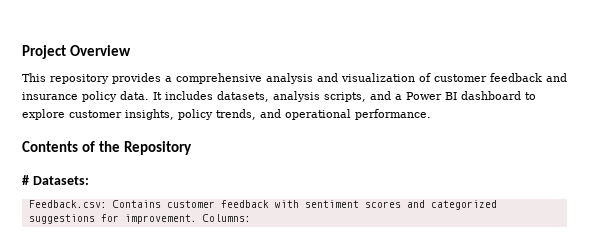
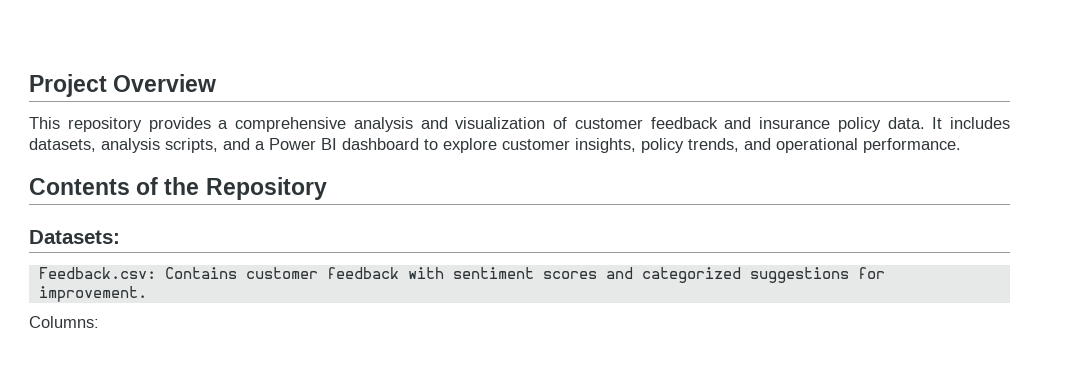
- # Datasets:
+ Datasets:
- Feedback.csv: Contains customer feedback with sentiment scores and categorized suggestions for improvement. Columns:
+ Feedback.csv: Contains customer feedback with sentiment scores and categorized suggestions for improvement.
+ Columns:

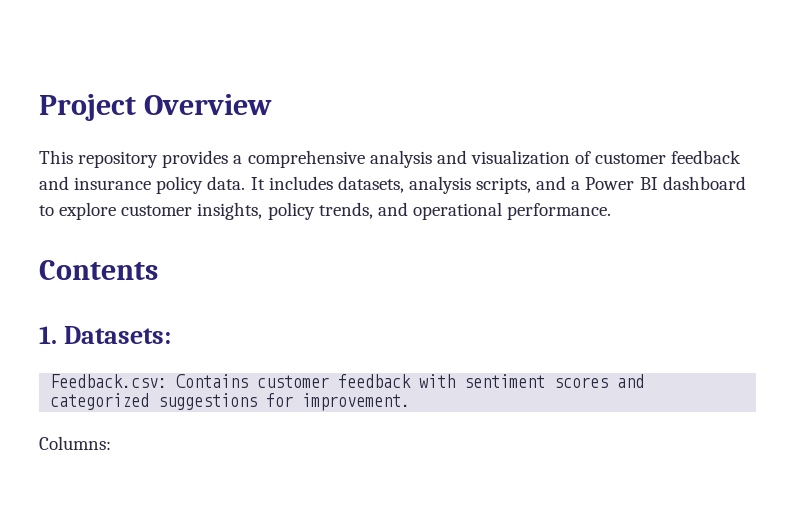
- Contents of the Repository
- Datasets:
+ Contents
+ 1. Datasets:

